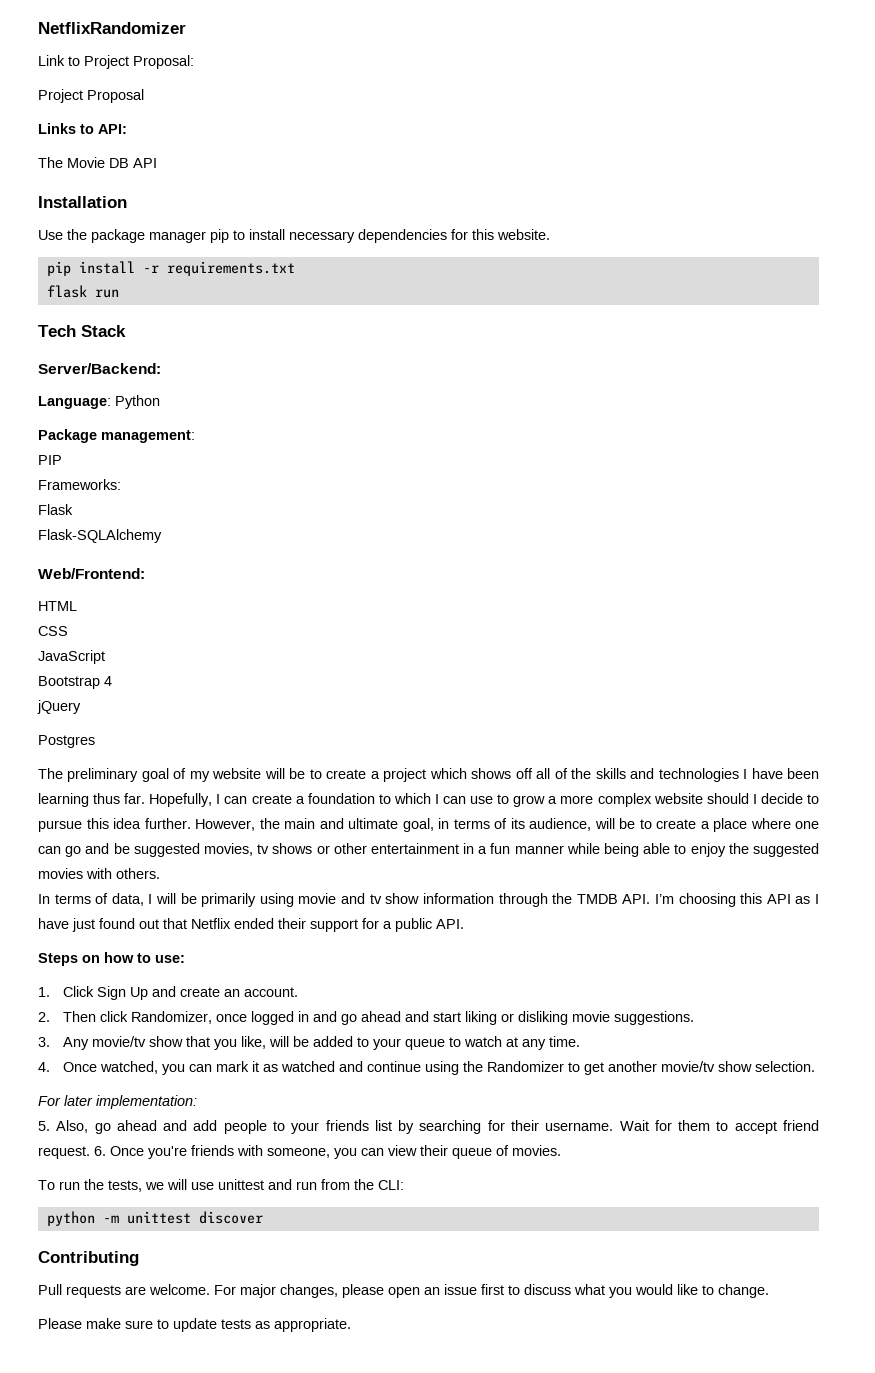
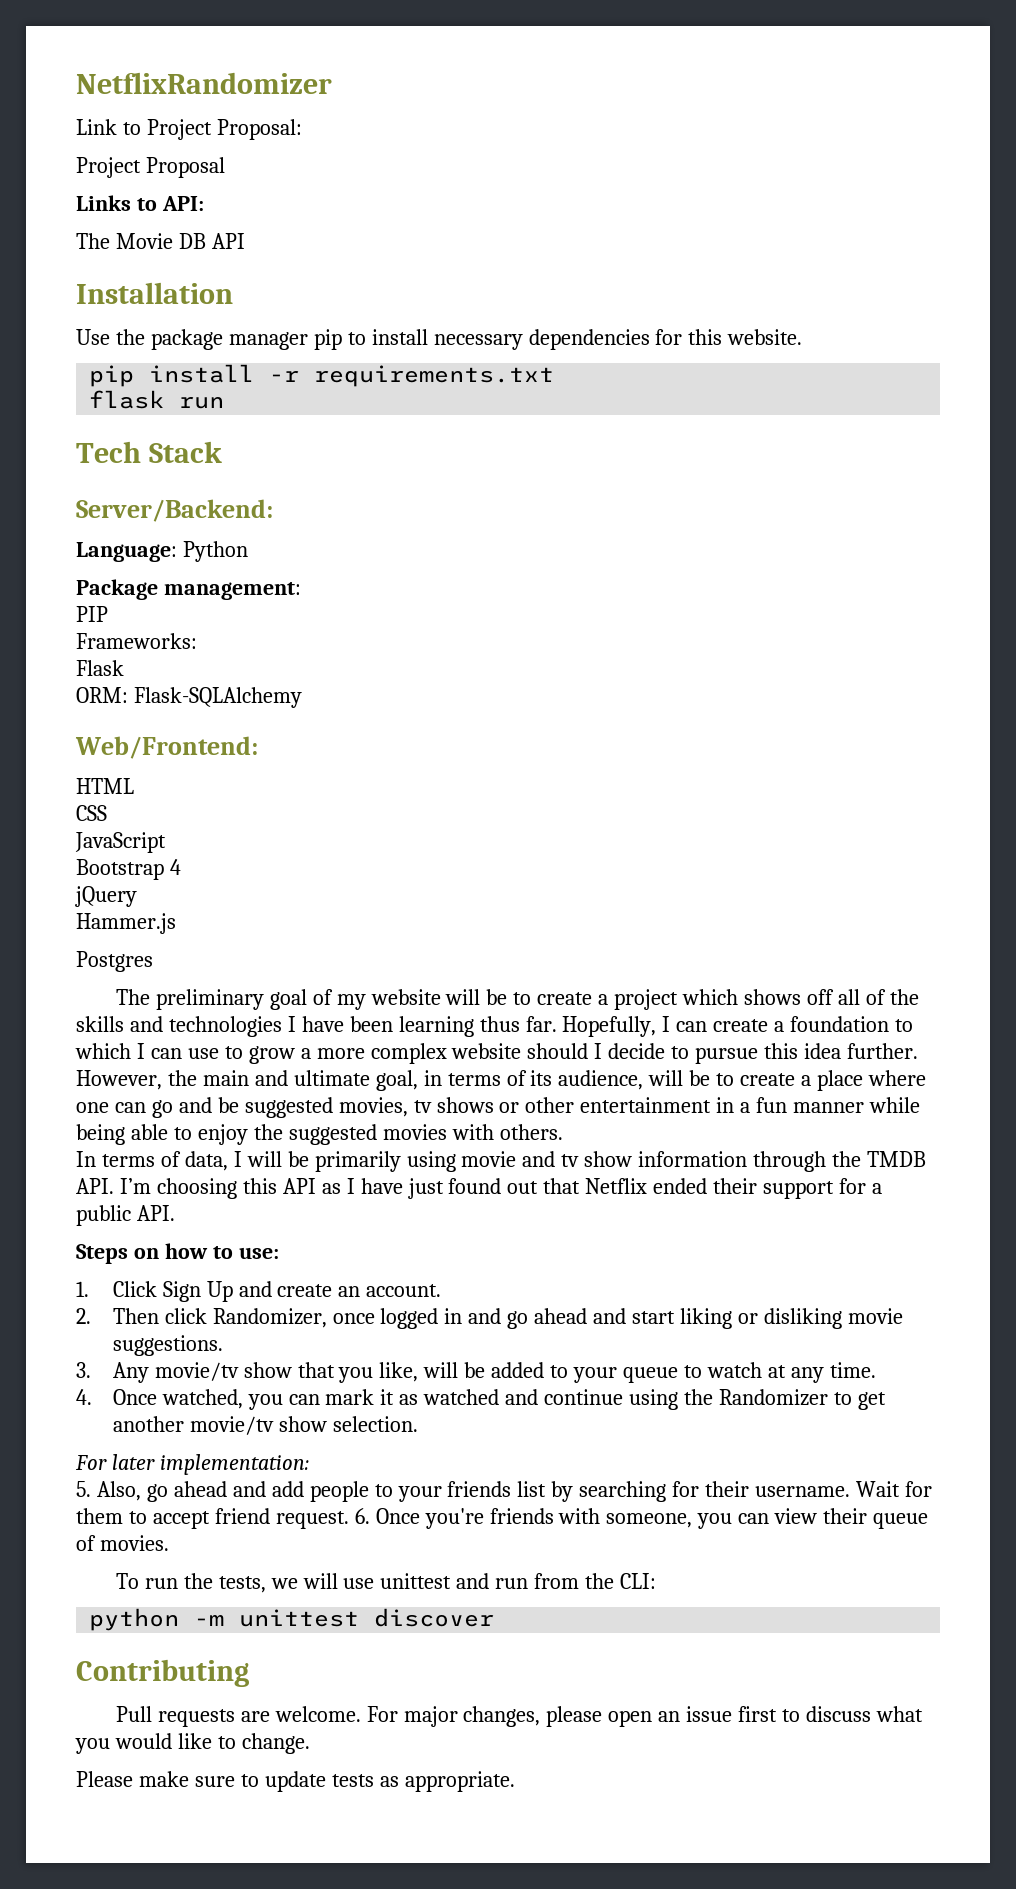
- Flask-SQLAlchemy
+ ORM: Flask-SQLAlchemy
+ Hammer.js

